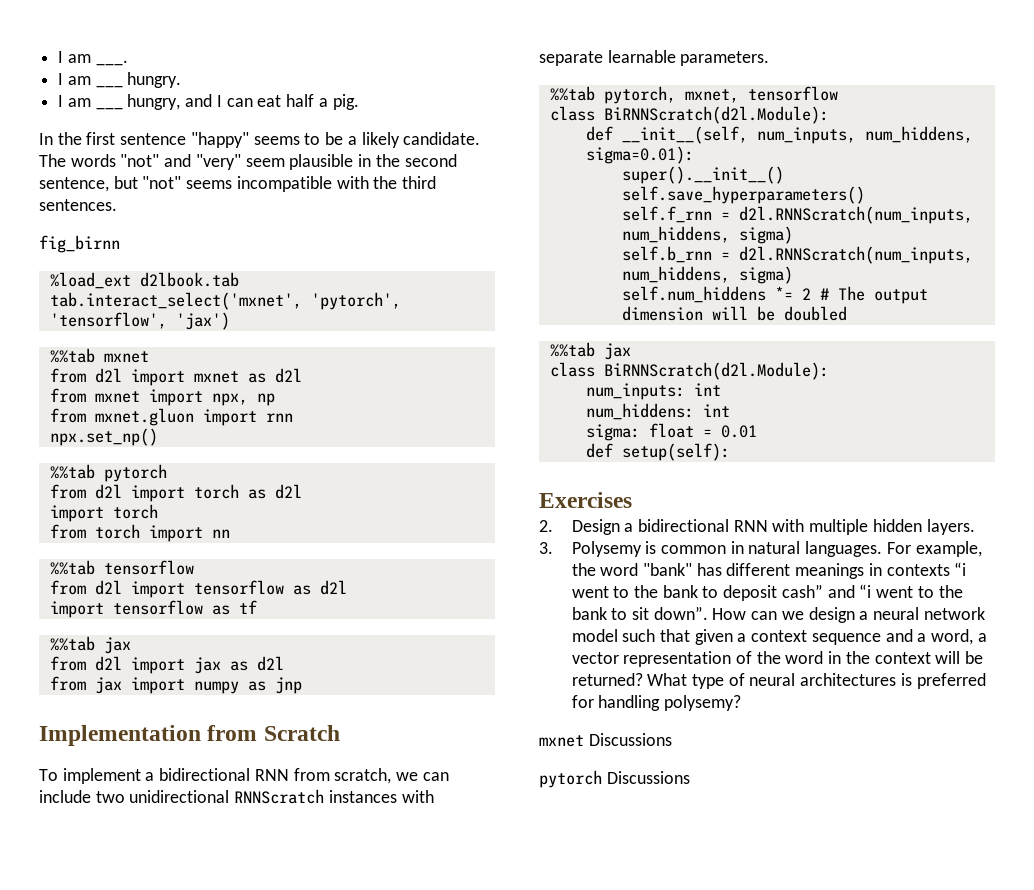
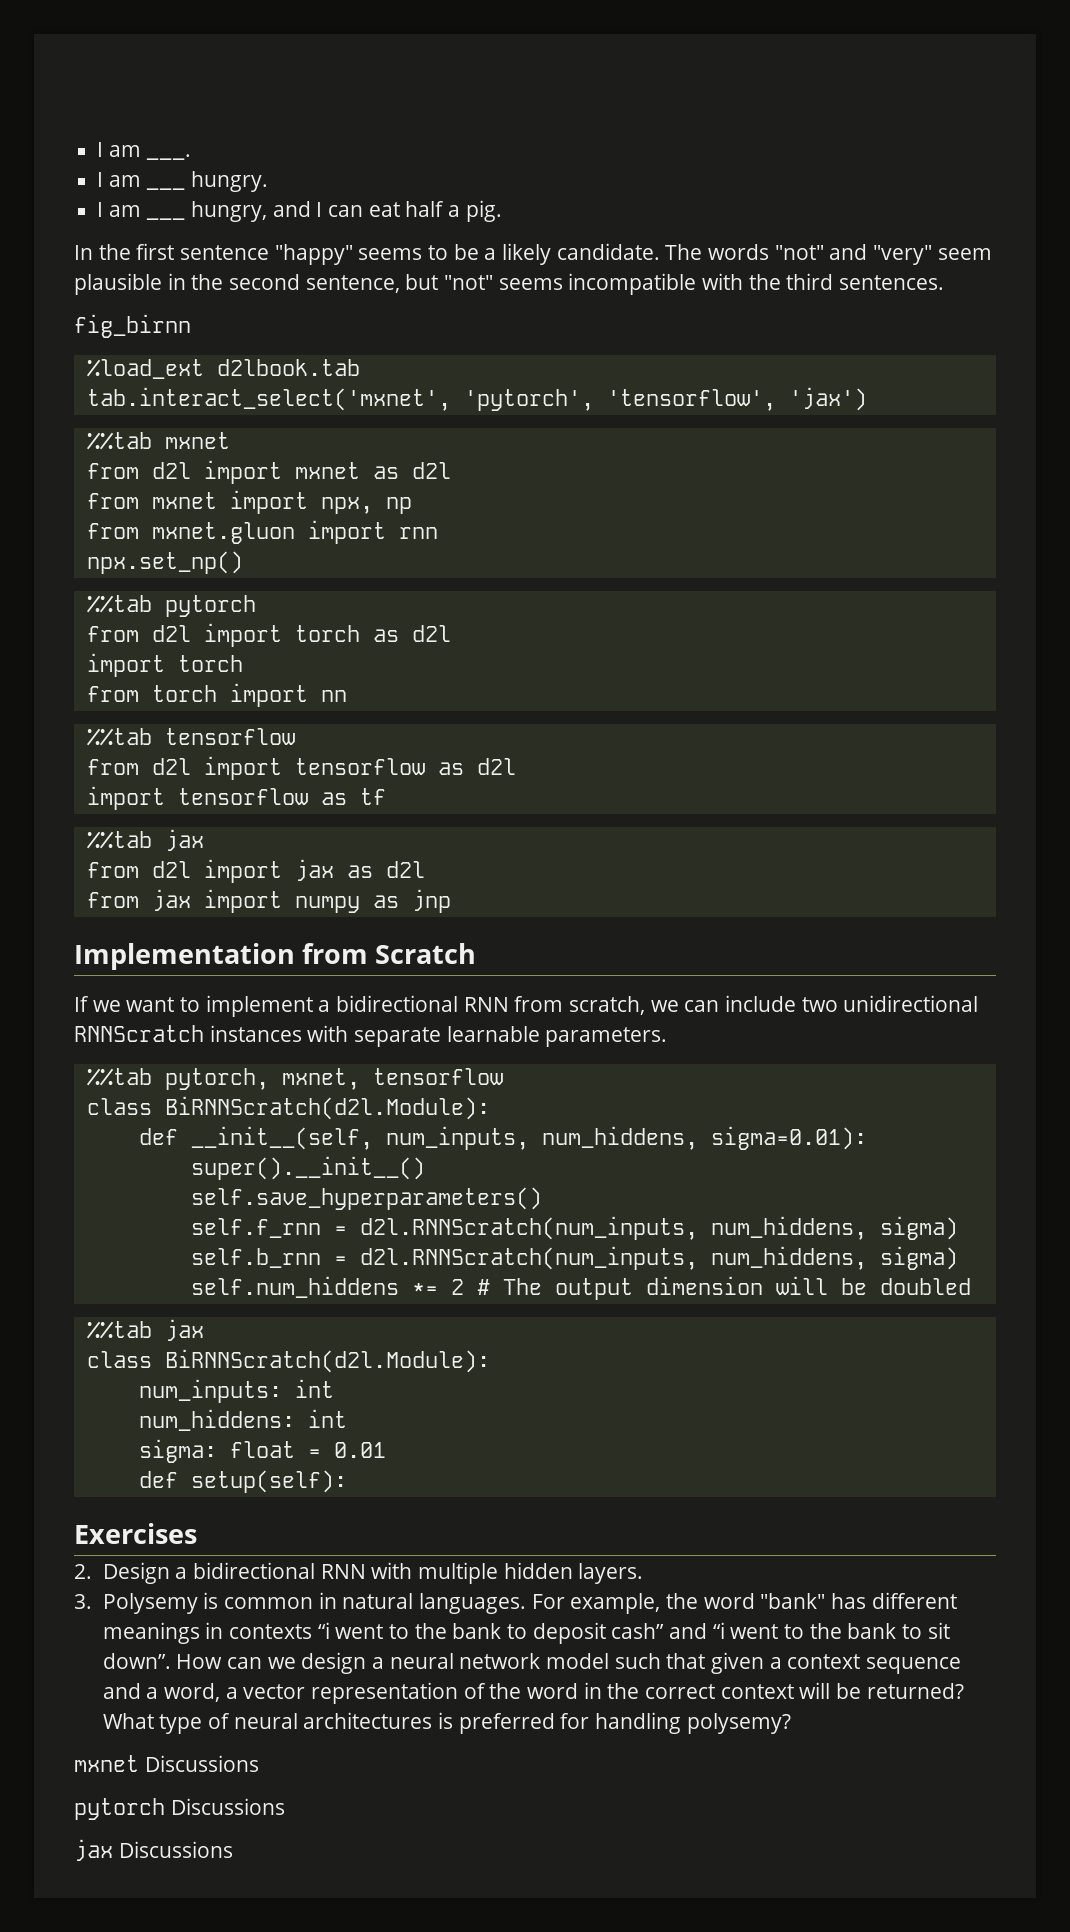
- To implement a bidirectional RNN from scratch, we can include two unidirectional RNNScratch instances with separate learnable parameters.
+ If we want to implement a bidirectional RNN from scratch, we can include two unidirectional RNNScratch instances with separate learnable parameters.
- How can we design a neural network model such that given a context sequence and a word, a vector representation of the word in the context will be returned?
+ How can we design a neural network model such that given a context sequence and a word, a vector representation of the word in the correct context will be returned?
+ jax Discussions

